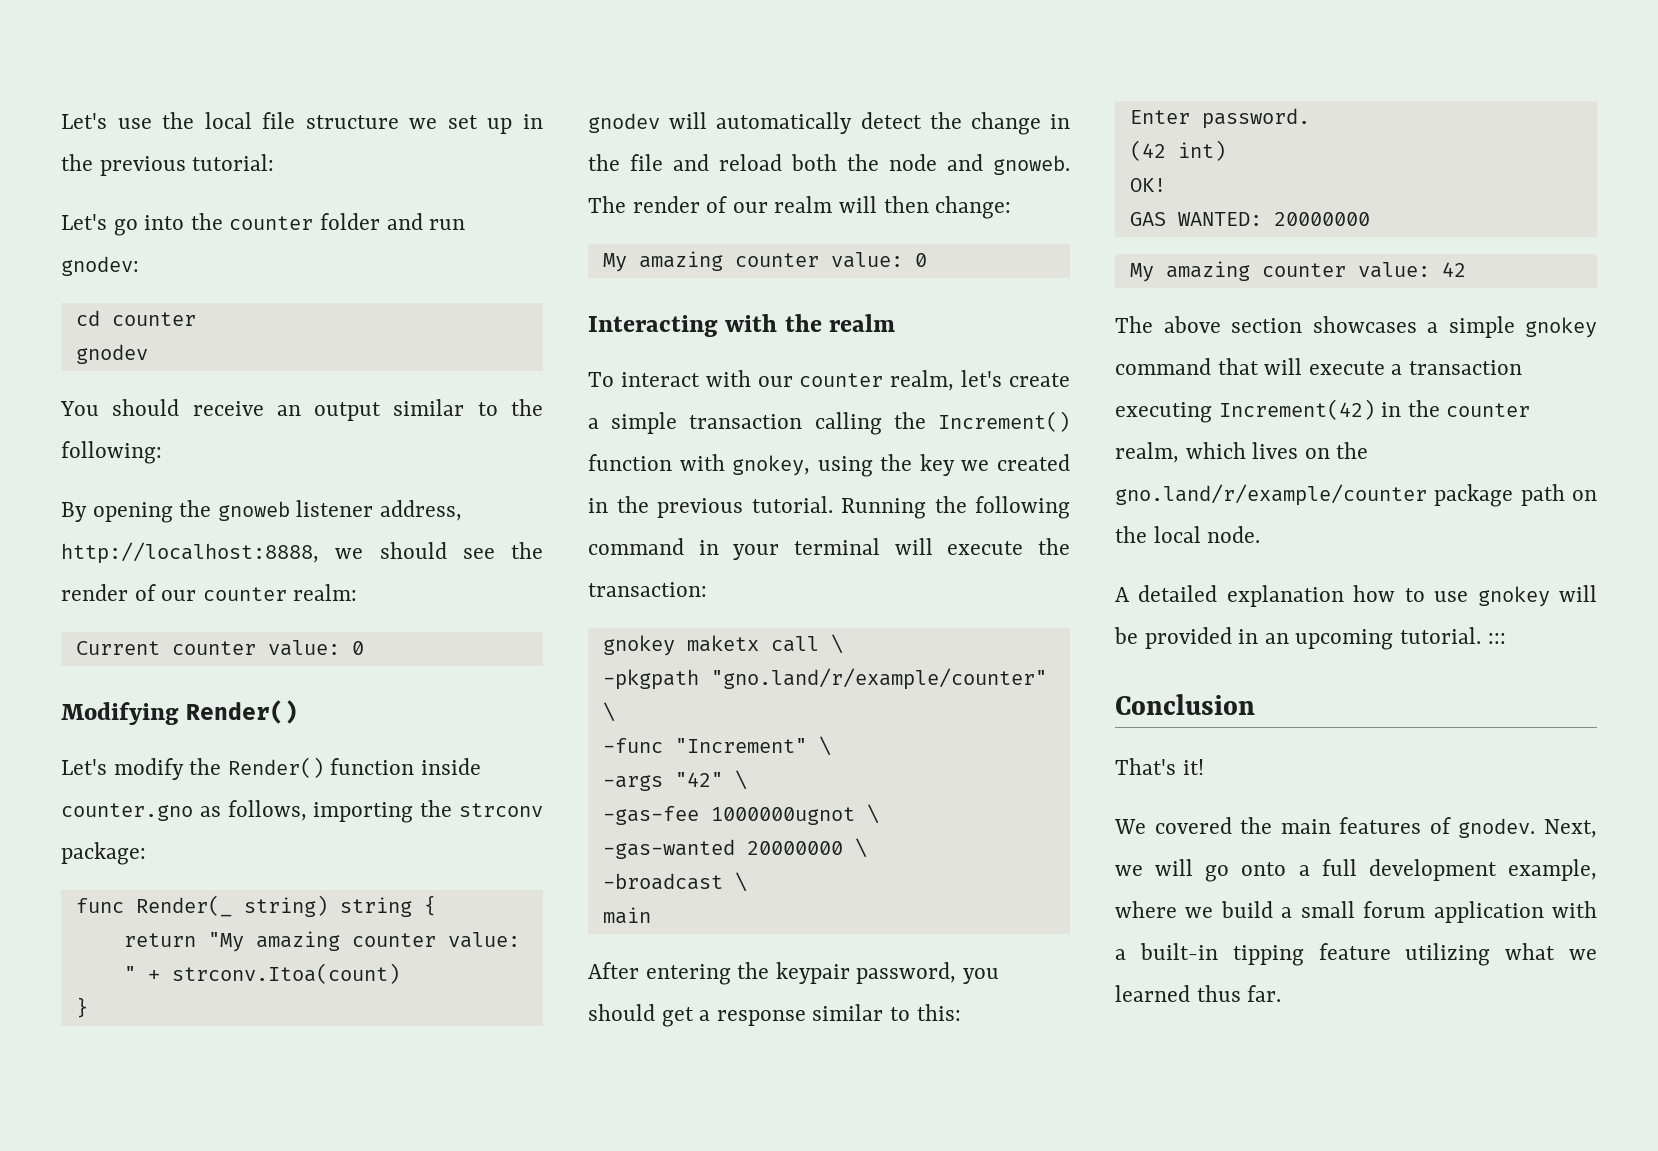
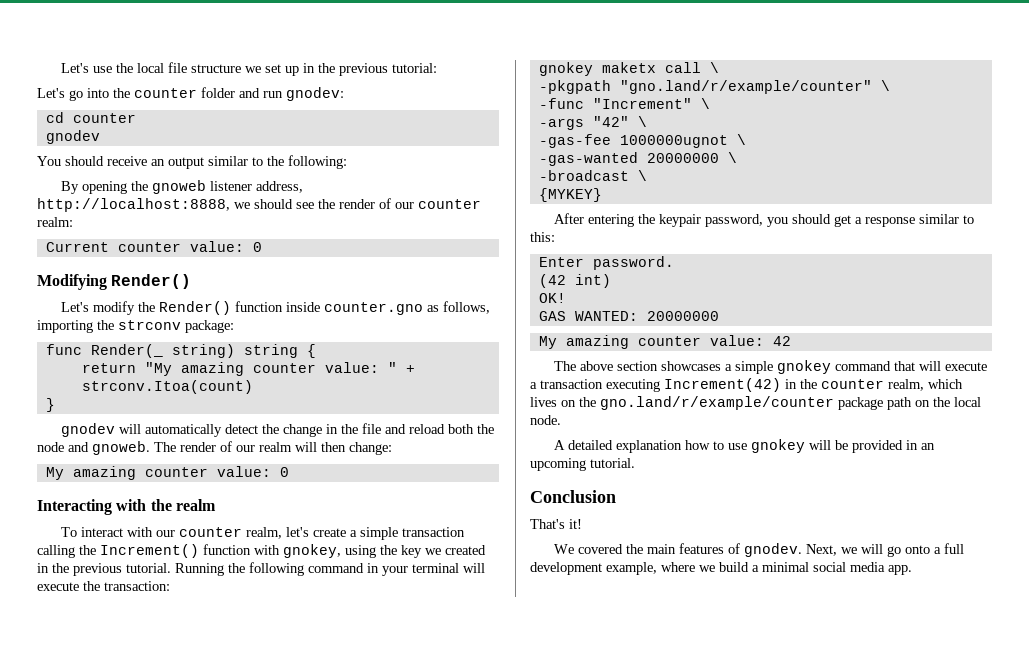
  -broadcast \
- main
+ {MYKEY}
- A detailed explanation how to use gnokey will be provided in an upcoming tutorial. :::
+ A detailed explanation how to use gnokey will be provided in an upcoming tutorial.
- Next, we will go onto a full development example, where we build a small forum application with a built-in tipping feature utilizing what we learned thus far.
+ Next, we will go onto a full development example, where we build a minimal social media app.

